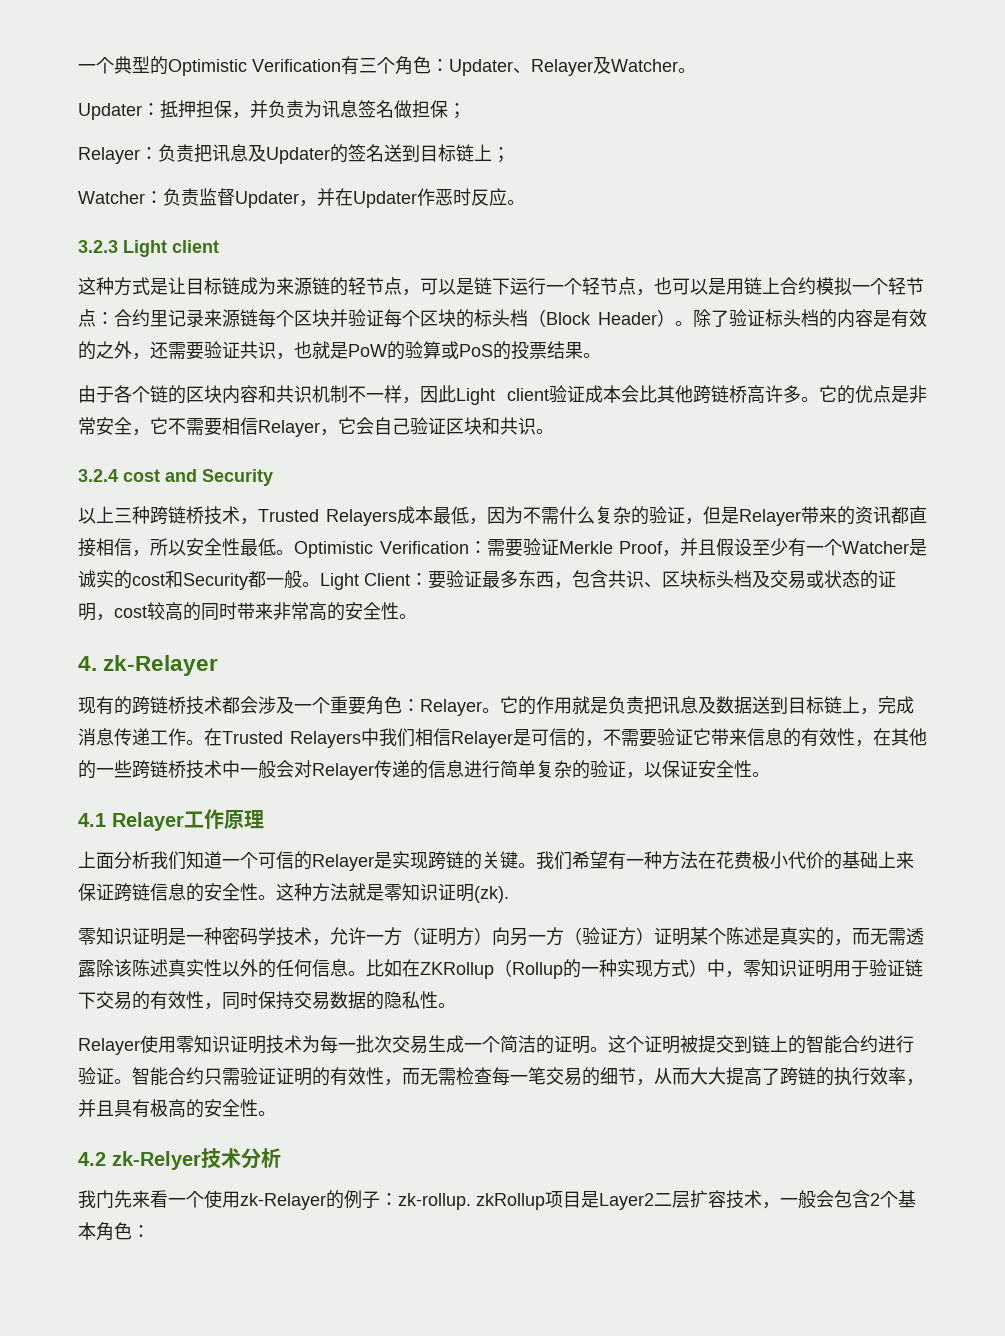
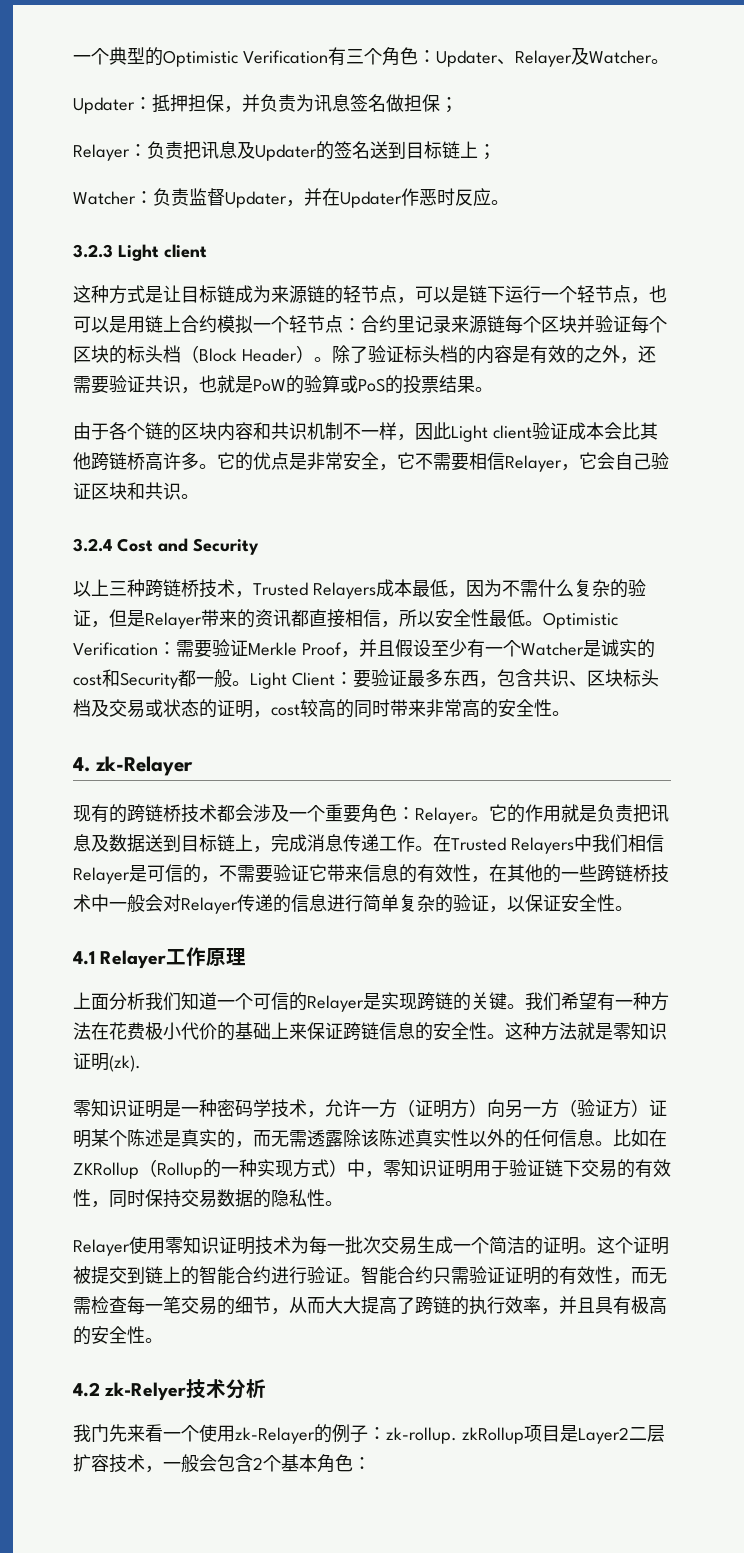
- 3.2.4 cost and Security
+ 3.2.4 Cost and Security

